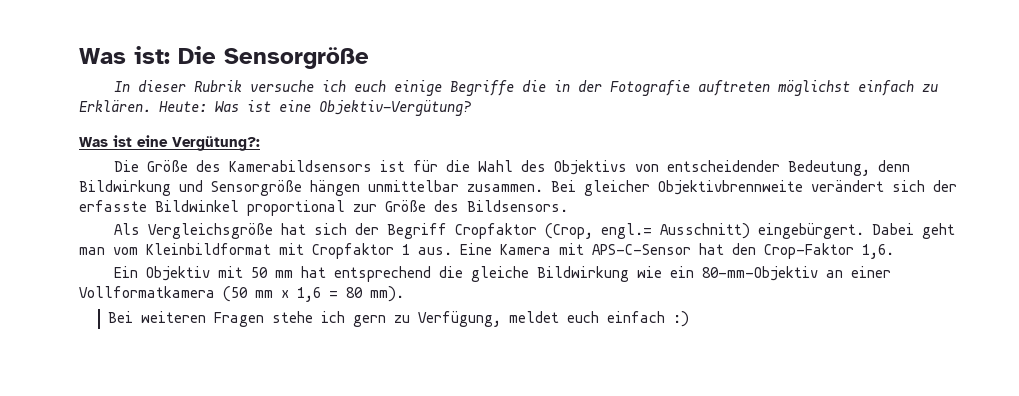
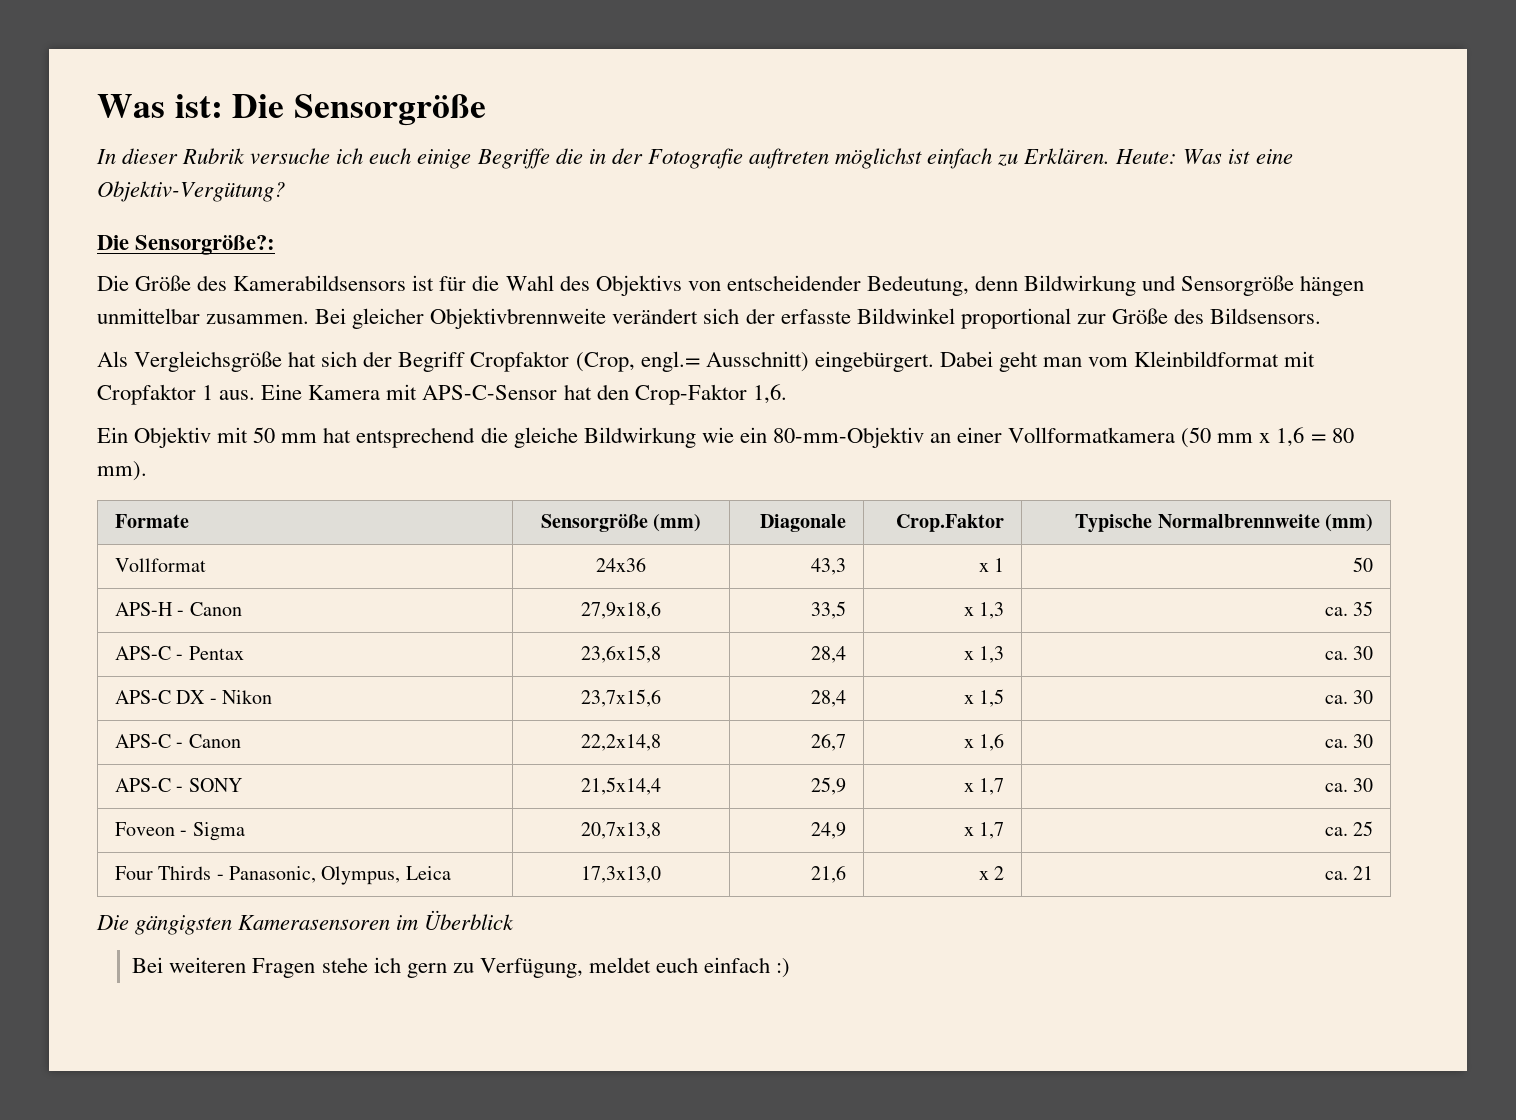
- Was ist eine Vergütung?:
+ Die Sensorgröße?:
+ Formate | Sensorgröße (mm) | Diagonale | Crop.Faktor | Typische Normalbrennweite (mm)
+ Vollformat | 24x36 | 43,3 | x 1 | 50
+ APS-H - Canon | 27,9x18,6 | 33,5 | x 1,3 | ca. 35
+ APS-C - Pentax | 23,6x15,8 | 28,4 | x 1,3 | ca. 30
+ APS-C DX - Nikon | 23,7x15,6 | 28,4 | x 1,5 | ca. 30
+ APS-C - Canon | 22,2x14,8 | 26,7 | x 1,6 | ca. 30
+ APS-C - SONY | 21,5x14,4 | 25,9 | x 1,7 | ca. 30
+ Foveon - Sigma | 20,7x13,8 | 24,9 | x 1,7 | ca. 25
+ Four Thirds - Panasonic, Olympus, Leica | 17,3x13,0 | 21,6 | x 2 | ca. 21
+ Die gängigsten Kamerasensoren im Überblick

